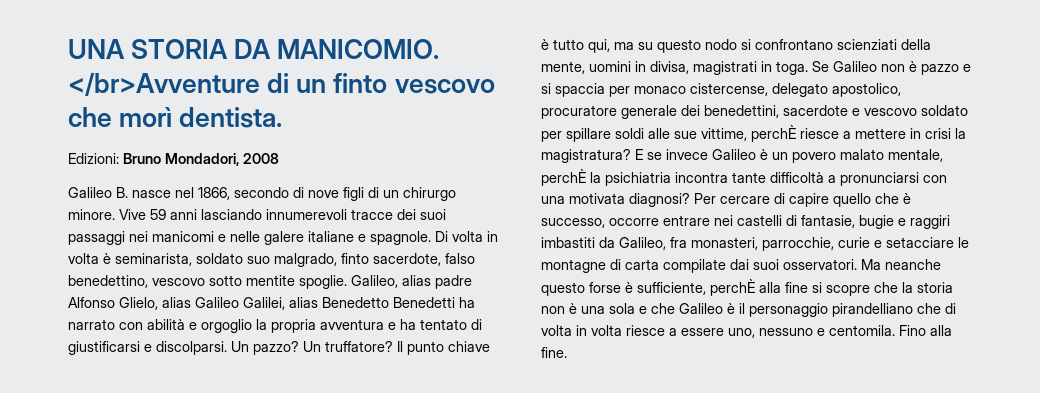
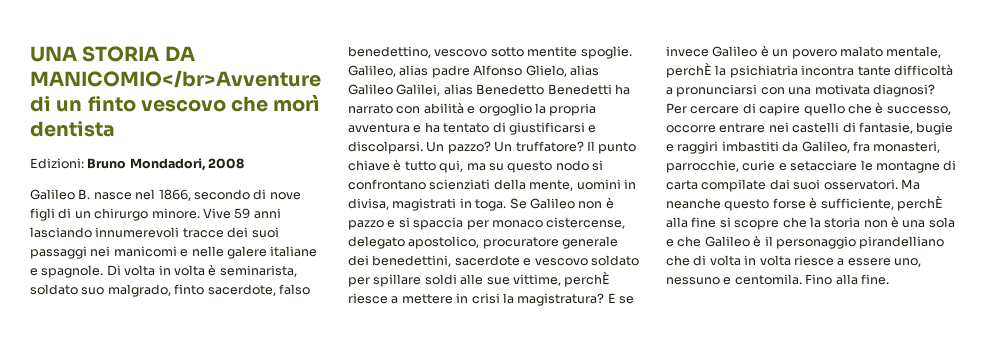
- UNA STORIA DA MANICOMIO. </br>Avventure di un finto vescovo che morì dentista.
+ UNA STORIA DA MANICOMIO</br>Avventure di un finto vescovo che morì dentista

